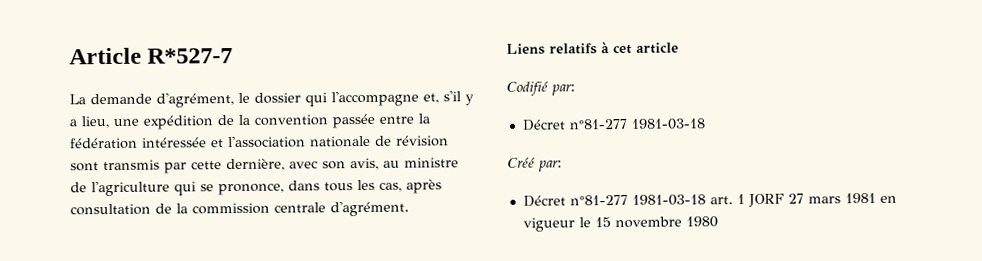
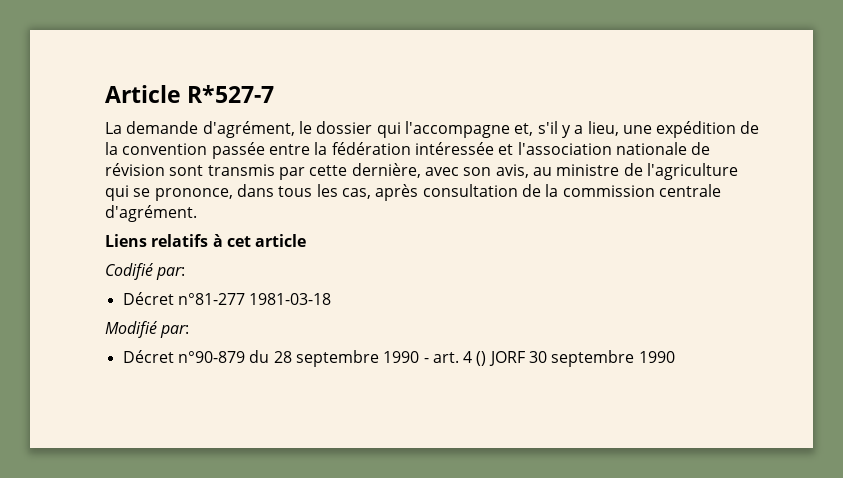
- Créé par:
- Décret n°81-277 1981-03-18 art. 1 JORF 27 mars 1981 en vigueur le 15 novembre 1980
+ Modifié par:
+ Décret n°90-879 du 28 septembre 1990 - art. 4 () JORF 30 septembre 1990

